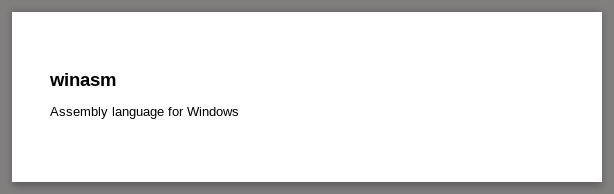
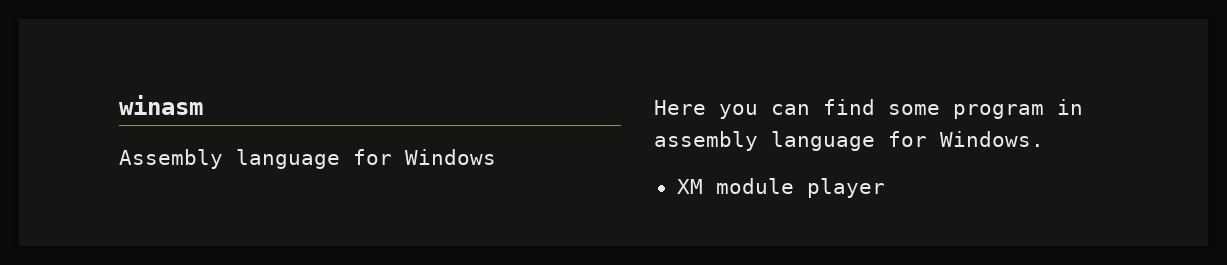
+ Here you can find some program in assembly language for Windows.
+ XM module player

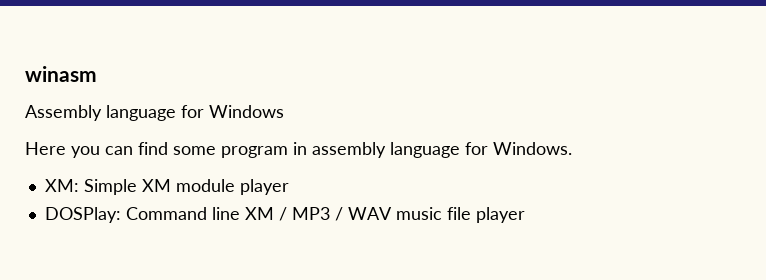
- XM module player
+ XM: Simple XM module player
+ DOSPlay: Command line XM / MP3 / WAV music file player

